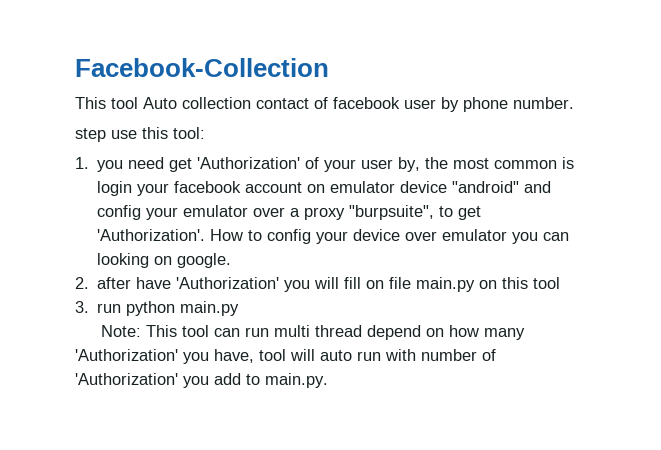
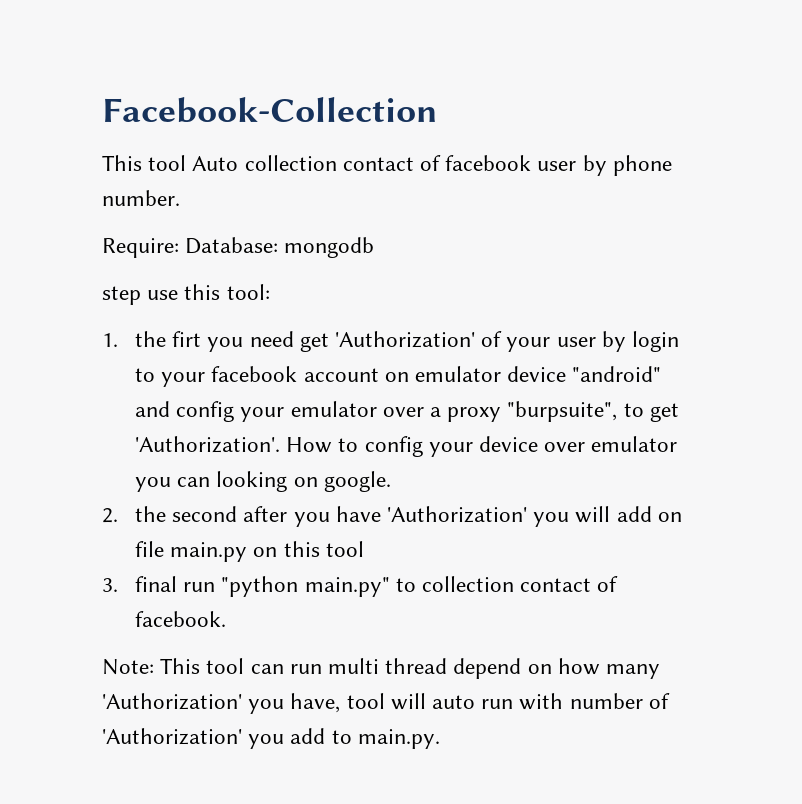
+ Require: Database: mongodb
- 1. you need get 'Authorization' of your user by, the most common is login your facebook account on emulator device "android" and config your emulator over a proxy "burpsuite", to get 'Authorization'.
+ 1. the firt you need get 'Authorization' of your user by login to your facebook account on emulator device "android" and config your emulator over a proxy "burpsuite", to get 'Authorization'.
- 2. after have 'Authorization' you will fill on file main.py on this tool
+ 2. the second after you have 'Authorization' you will add on file main.py on this tool
- 3. run python main.py
+ 3. final run "python main.py" to collection contact of facebook.

